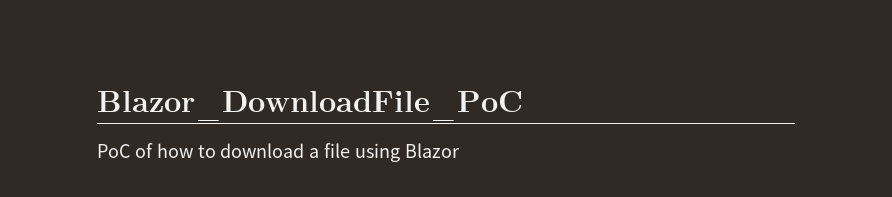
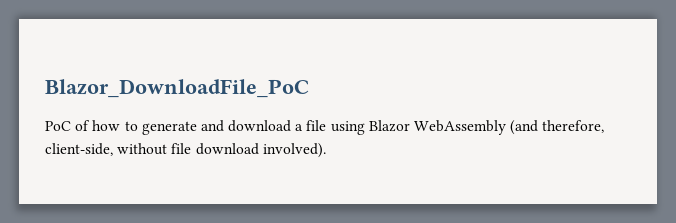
- PoC of how to download a file using Blazor
+ PoC of how to generate and download a file using Blazor WebAssembly (and therefore, client-side, without file download involved).

